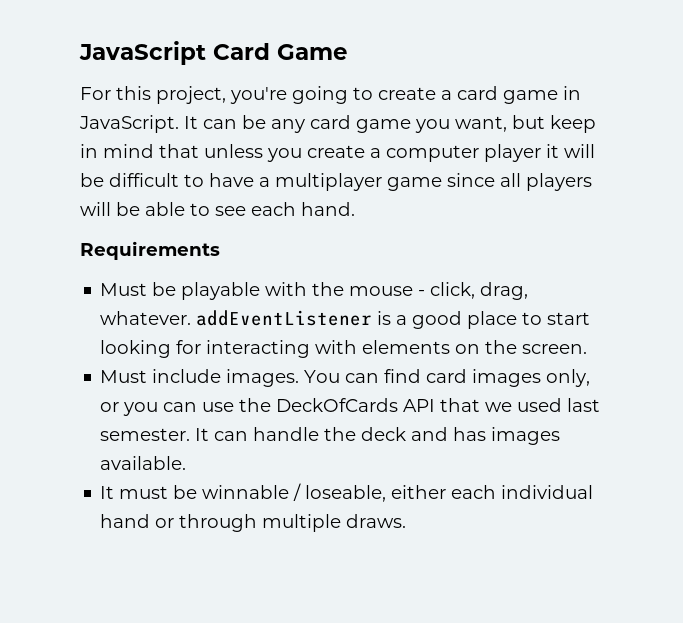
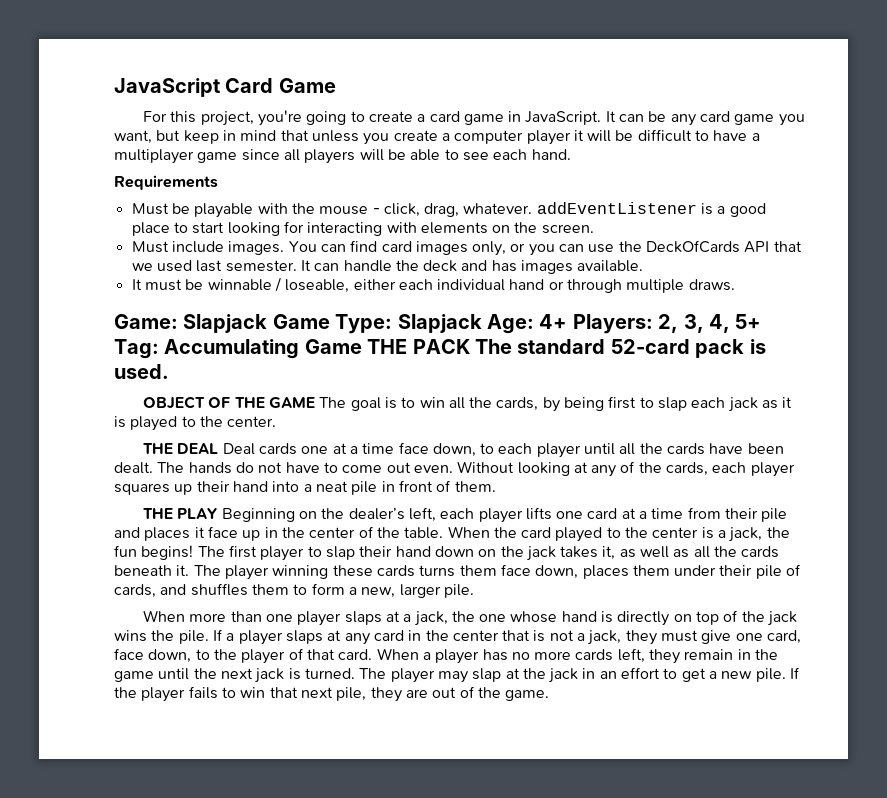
+ Game: Slapjack Game Type: Slapjack Age: 4+ Players: 2, 3, 4, 5+ Tag: Accumulating Game THE PACK The standard 52-card pack is used.
+ OBJECT OF THE GAME The goal is to win all the cards, by being first to slap each jack as it is played to the center.
+ THE DEAL Deal cards one at a time face down, to each player until all the cards have been dealt. The hands do not have to come out even. Without looking at any of the cards, each player squares up their hand into a neat pile in front of them.
+ THE PLAY Beginning on the dealer’s left, each player lifts one card at a time from their pile and places it face up in the center of the table. When the card played to the center is a jack, the fun begins! The first player to slap their hand down on the jack takes it, as well as all the cards beneath it. The player winning these cards turns them face down, places them under their pile of cards, and shuffles them to form a new, larger pile.
+ When more than one player slaps at a jack, the one whose hand is directly on top of the jack wins the pile. If a player slaps at any card in the center that is not a jack, they must give one card, face down, to the player of that card. When a player has no more cards left, they remain in the game until the next jack is turned. The player may slap at the jack in an effort to get a new pile. If the player fails to win that next pile, they are out of the game.

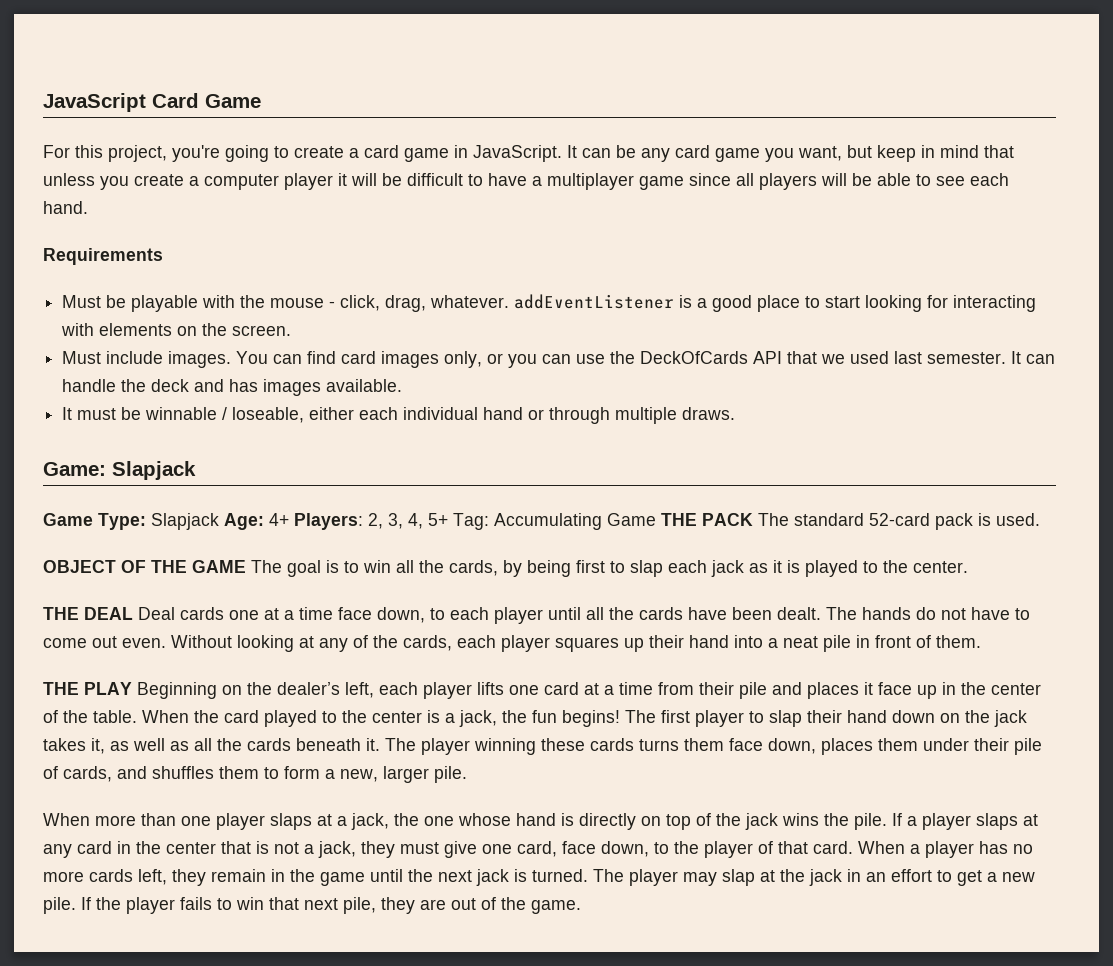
- Game: Slapjack Game Type: Slapjack Age: 4+ Players: 2, 3, 4, 5+ Tag: Accumulating Game THE PACK The standard 52-card pack is used.
+ Game: Slapjack
+ Game Type: Slapjack Age: 4+ Players: 2, 3, 4, 5+ Tag: Accumulating Game THE PACK The standard 52-card pack is used.

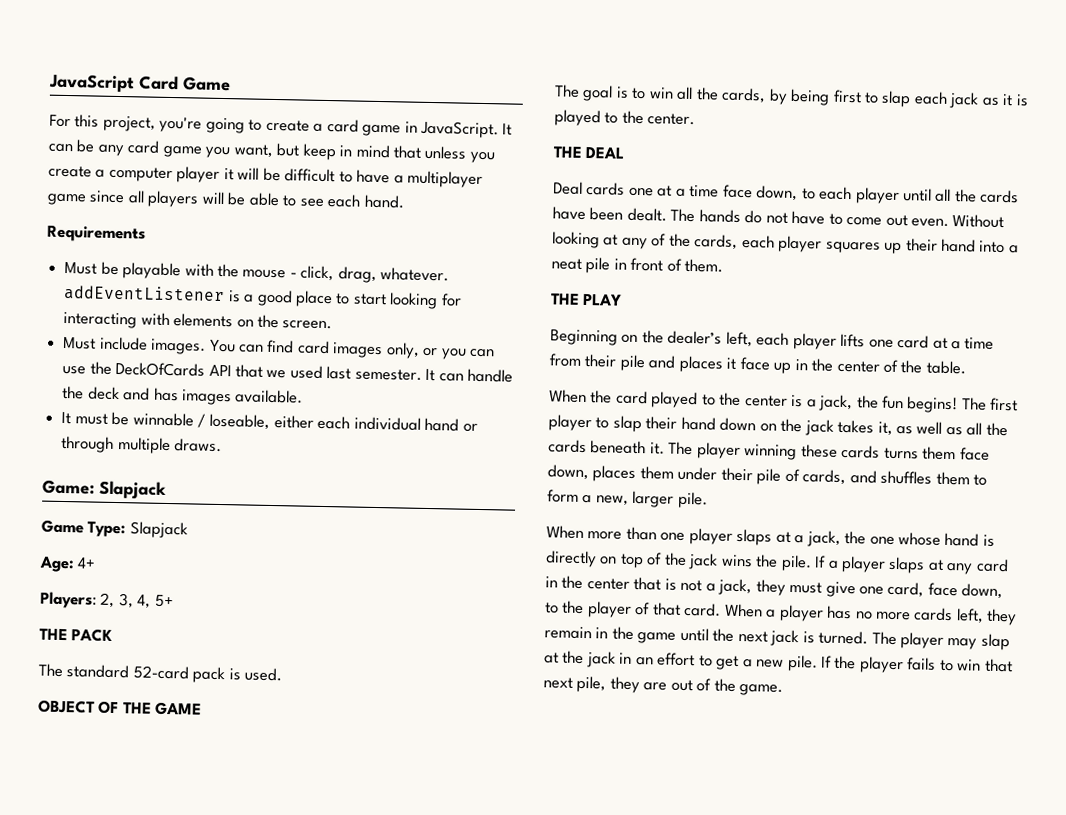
- Game Type: Slapjack Age: 4+ Players: 2, 3, 4, 5+ Tag: Accumulating Game THE PACK The standard 52-card pack is used.
+ Game Type: Slapjack
+ Age: 4+
+ Players: 2, 3, 4, 5+
+ THE PACK
+ The standard 52-card pack is used.
- OBJECT OF THE GAME The goal is to win all the cards, by being first to slap each jack as it is played to the center.
+ OBJECT OF THE GAME
+ The goal is to win all the cards, by being first to slap each jack as it is played to the center.
- THE DEAL Deal cards one at a time face down, to each player until all the cards have been dealt.
+ THE DEAL
+ Deal cards one at a time face down, to each player until all the cards have been dealt.
- THE PLAY Beginning on the dealer’s left, each player lifts one card at a time from their pile and places it face up in the center of the table. When the card played to the center is a jack, the fun begins!
+ THE PLAY
+ Beginning on the dealer’s left, each player lifts one card at a time from their pile and places it face up in the center of the table.
+ When the card played to the center is a jack, the fun begins!

